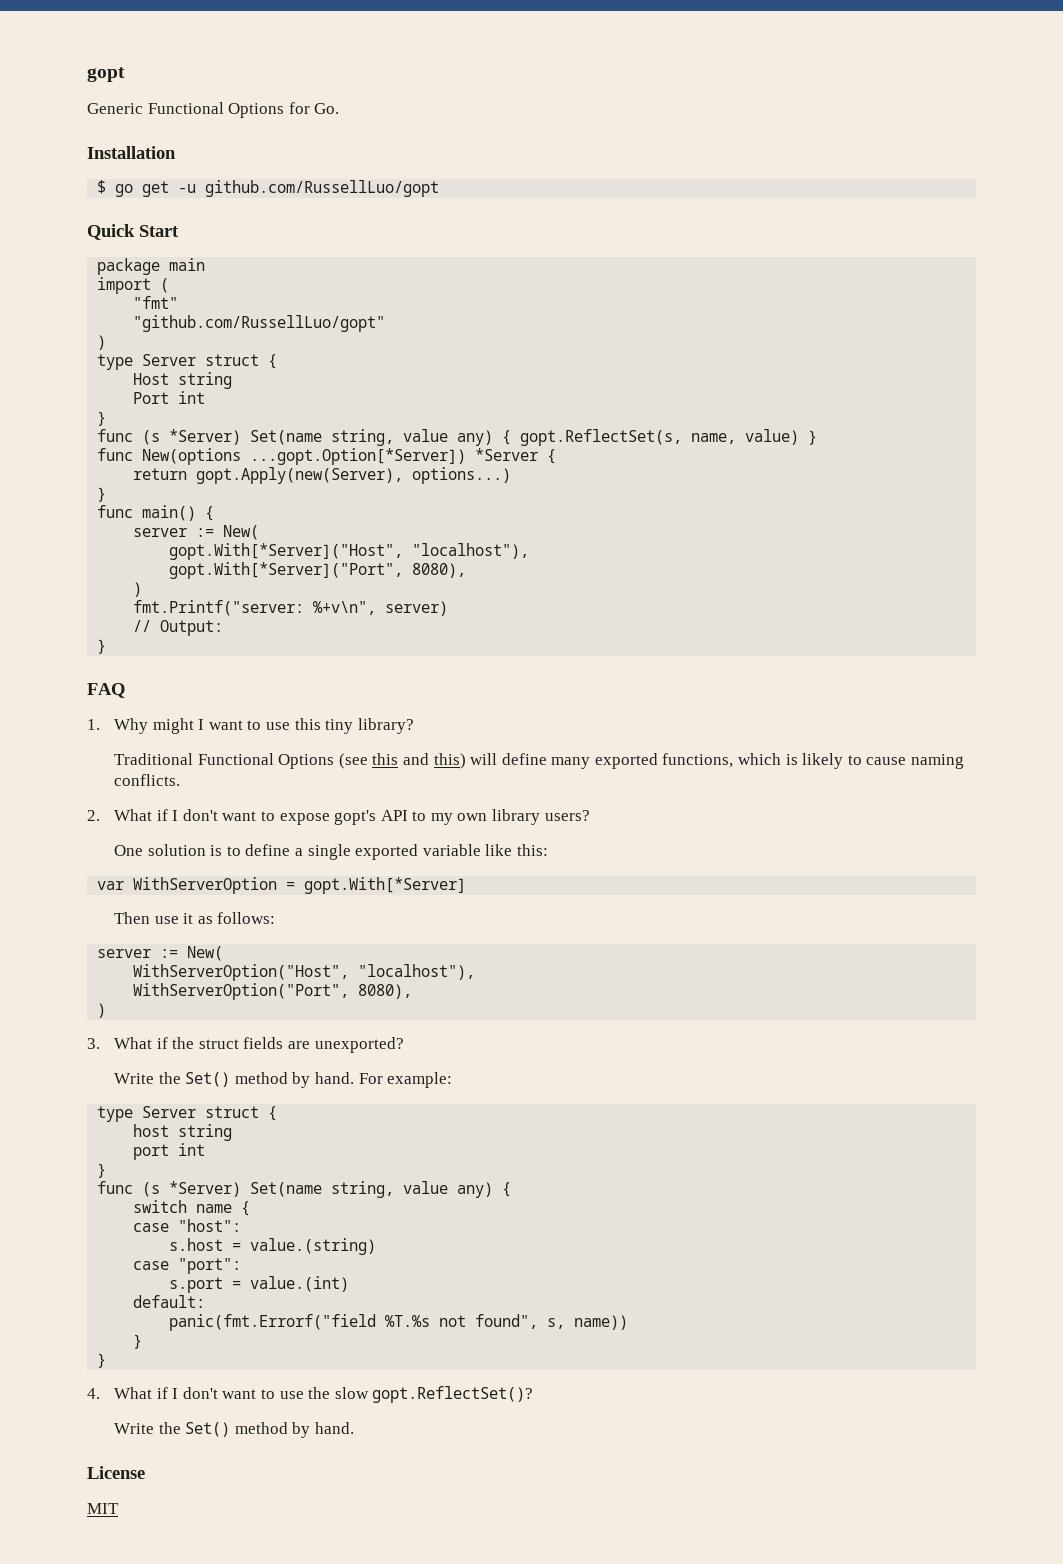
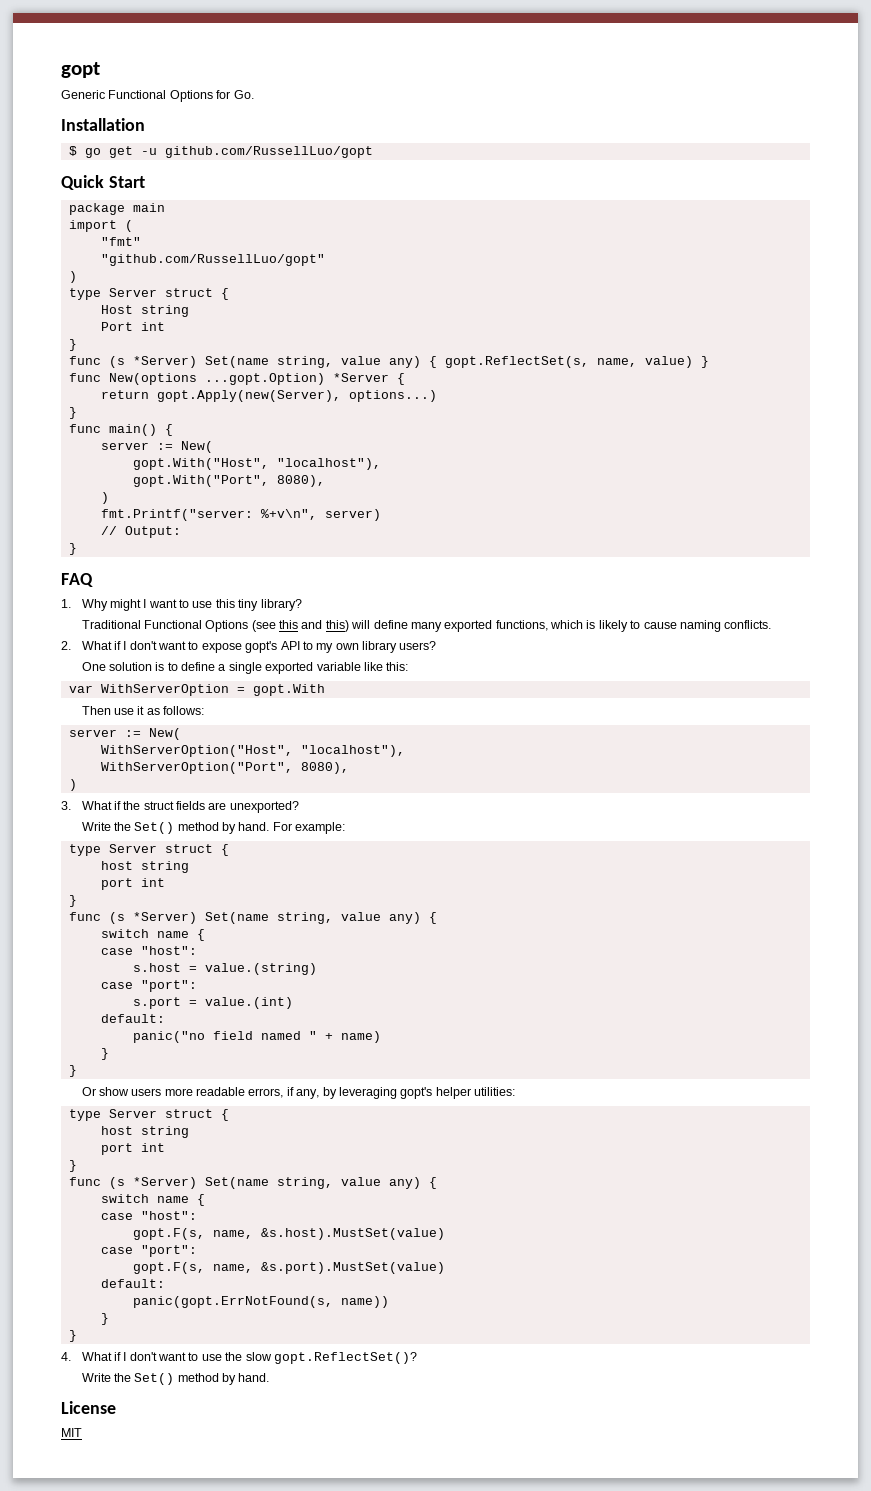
- func New(options ...gopt.Option[*Server]) *Server {
+ func New(options ...gopt.Option) *Server {
- gopt.With[*Server]("Host", "localhost"),
- gopt.With[*Server]("Port", 8080),
+ gopt.With("Host", "localhost"),
+ gopt.With("Port", 8080),
- var WithServerOption = gopt.With[*Server]
+ var WithServerOption = gopt.With
- panic(fmt.Errorf("field %T.%s not found", s, name))
+ panic("no field named " + name)
+ }
+ }
+ Or show users more readable errors, if any, by leveraging gopt's helper utilities:
+ type Server struct {
+ host string
+ port int
+ }
+ func (s *Server) Set(name string, value any) {
+ switch name {
+ case "host":
+ gopt.F(s, name, &s.host).MustSet(value)
+ case "port":
+ gopt.F(s, name, &s.port).MustSet(value)
+ default:
+ panic(gopt.ErrNotFound(s, name))

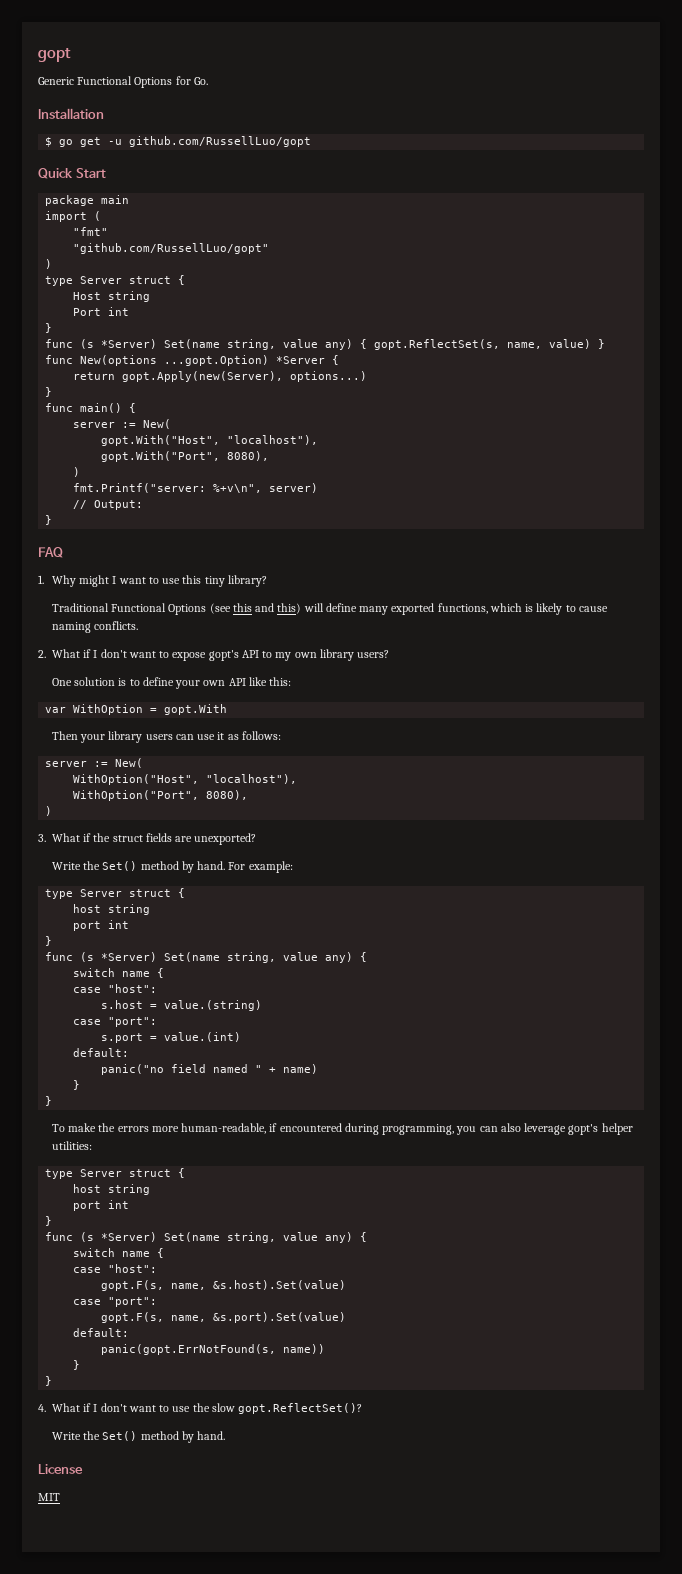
- One solution is to define a single exported variable like this:
+ One solution is to define your own API like this:
- var WithServerOption = gopt.With
+ var WithOption = gopt.With
- Then use it as follows:
+ Then your library users can use it as follows:
- WithServerOption("Host", "localhost"),
- WithServerOption("Port", 8080),
+ WithOption("Host", "localhost"),
+ WithOption("Port", 8080),
- Or show users more readable errors, if any, by leveraging gopt's helper utilities:
+ To make the errors more human-readable, if encountered during programming, you can also leverage gopt's helper utilities:
- gopt.F(s, name, &s.host).MustSet(value)
+ gopt.F(s, name, &s.host).Set(value)
- gopt.F(s, name, &s.port).MustSet(value)
+ gopt.F(s, name, &s.port).Set(value)

